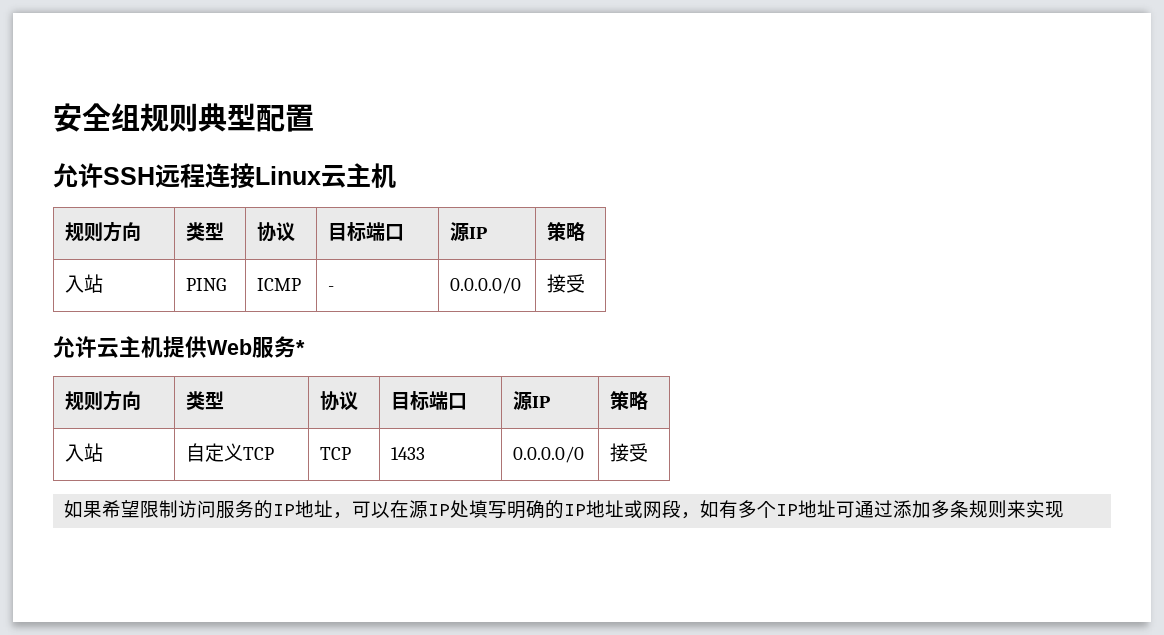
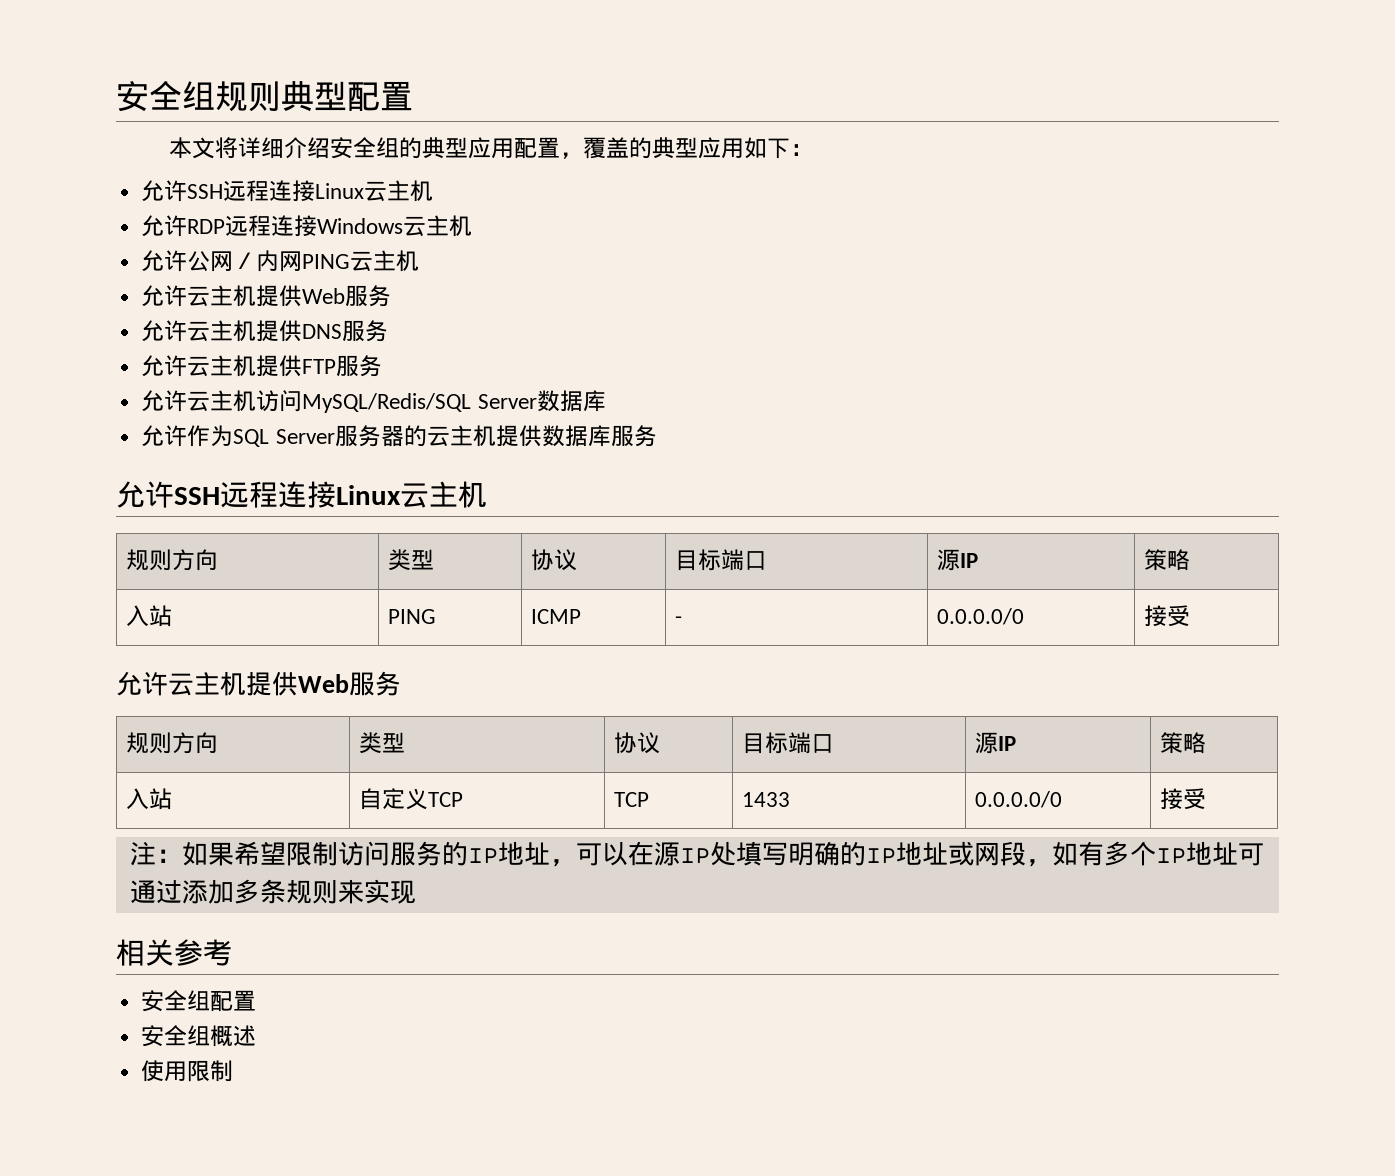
+ 本文将详细介绍安全组的典型应用配置，覆盖的典型应用如下：
+ 允许SSH远程连接Linux云主机
+ 允许RDP远程连接Windows云主机
+ 允许公网／内网PING云主机
+ 允许云主机提供Web服务
+ 允许云主机提供DNS服务
+ 允许云主机提供FTP服务
+ 允许云主机访问MySQL/Redis/SQL Server数据库
+ 允许作为SQL Server服务器的云主机提供数据库服务
  入站 | PING | ICMP | - | 0.0.0.0/0 | 接受
- 允许云主机提供Web服务*
+ 允许云主机提供Web服务
- 如果希望限制访问服务的IP地址，可以在源IP处填写明确的IP地址或网段，如有多个IP地址可通过添加多条规则来实现
+ 注：如果希望限制访问服务的IP地址，可以在源IP处填写明确的IP地址或网段，如有多个IP地址可通过添加多条规则来实现
+ 相关参考
+ 安全组配置
+ 安全组概述
+ 使用限制

